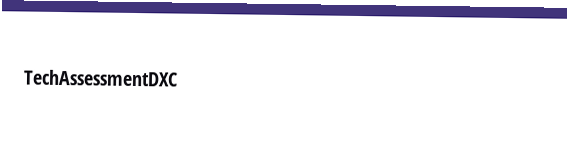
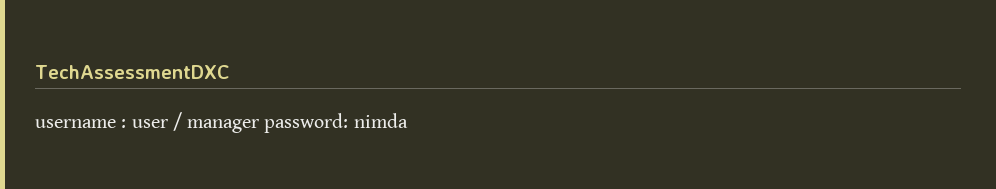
+ username : user / manager password: nimda

